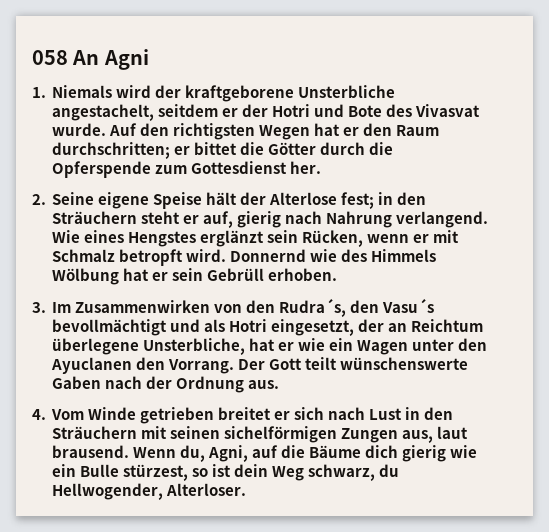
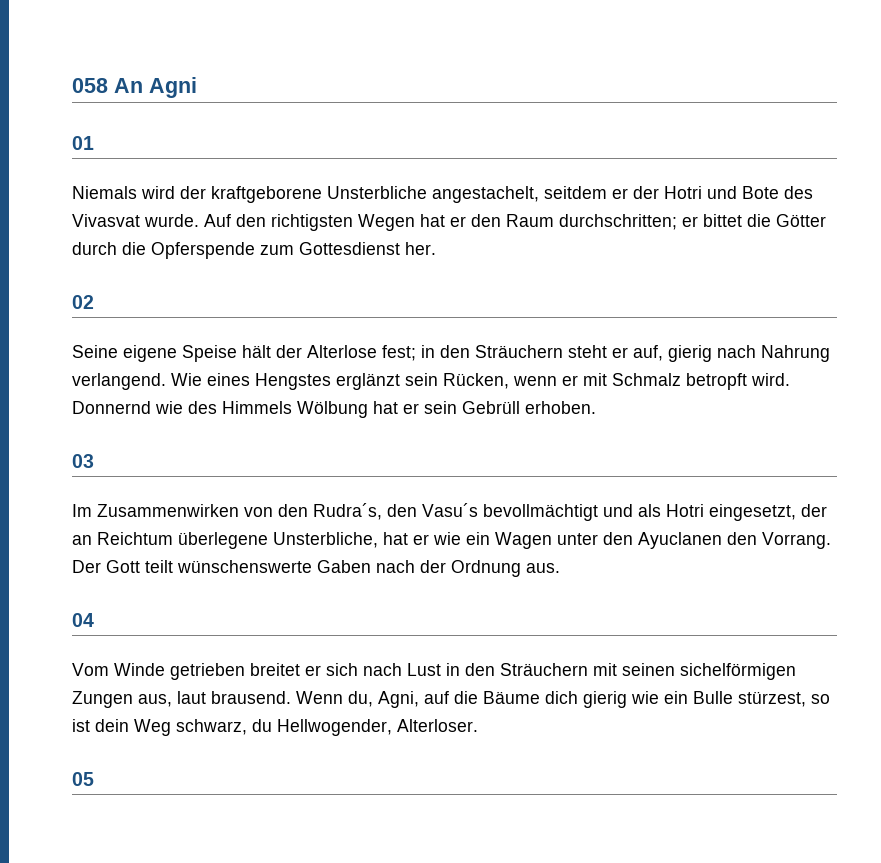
- 1. Niemals wird der kraftgeborene Unsterbliche angestachelt, seitdem er der Hotri und Bote des Vivasvat wurde.
+ 01
+ Niemals wird der kraftgeborene Unsterbliche angestachelt, seitdem er der Hotri und Bote des Vivasvat wurde.
- 2. Seine eigene Speise hält der Alterlose fest; in den Sträuchern steht er auf, gierig nach Nahrung verlangend.
+ 02
+ Seine eigene Speise hält der Alterlose fest; in den Sträuchern steht er auf, gierig nach Nahrung verlangend.
- 3. Im Zusammenwirken von den Rudra´s, den Vasu´s bevollmächtigt und als Hotri eingesetzt, der an Reichtum überlegene Unsterbliche, hat er wie ein Wagen unter den Ayuclanen den Vorrang.
+ 03
+ Im Zusammenwirken von den Rudra´s, den Vasu´s bevollmächtigt und als Hotri eingesetzt, der an Reichtum überlegene Unsterbliche, hat er wie ein Wagen unter den Ayuclanen den Vorrang.
- 4. Vom Winde getrieben breitet er sich nach Lust in den Sträuchern mit seinen sichelförmigen Zungen aus, laut brausend.
+ 04
+ Vom Winde getrieben breitet er sich nach Lust in den Sträuchern mit seinen sichelförmigen Zungen aus, laut brausend.
+ 05

